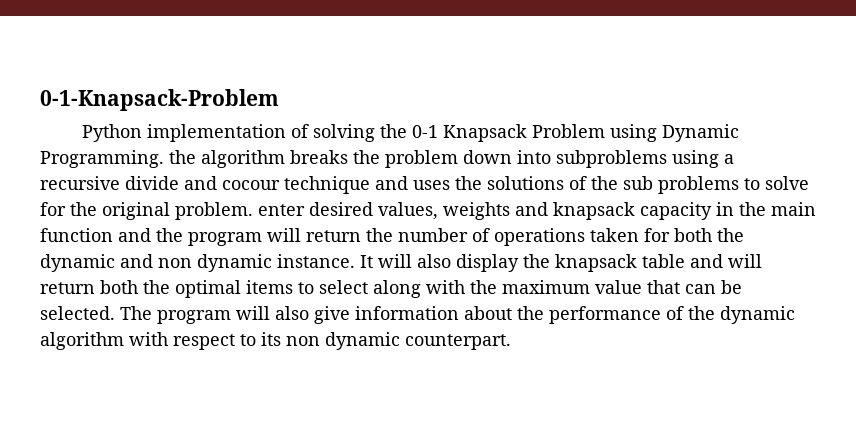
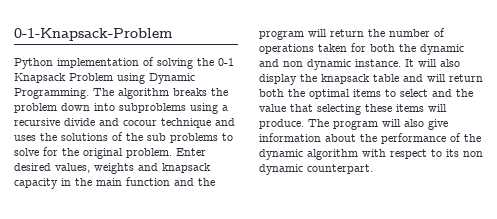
- Python implementation of solving the 0-1 Knapsack Problem using Dynamic Programming. the algorithm breaks the problem down into subproblems using a recursive divide and cocour technique and uses the solutions of the sub problems to solve for the original problem. enter desired values, weights and knapsack capacity in the main function and the program will return the number of operations taken for both the dynamic and non dynamic instance.
+ Python implementation of solving the 0-1 Knapsack Problem using Dynamic Programming. The algorithm breaks the problem down into subproblems using a recursive divide and cocour technique and uses the solutions of the sub problems to solve for the original problem. Enter desired values, weights and knapsack capacity in the main function and the program will return the number of operations taken for both the dynamic and non dynamic instance.
- It will also display the knapsack table and will return both the optimal items to select along with the maximum value that can be selected.
+ It will also display the knapsack table and will return both the optimal items to select and the value that selecting these items will produce.

